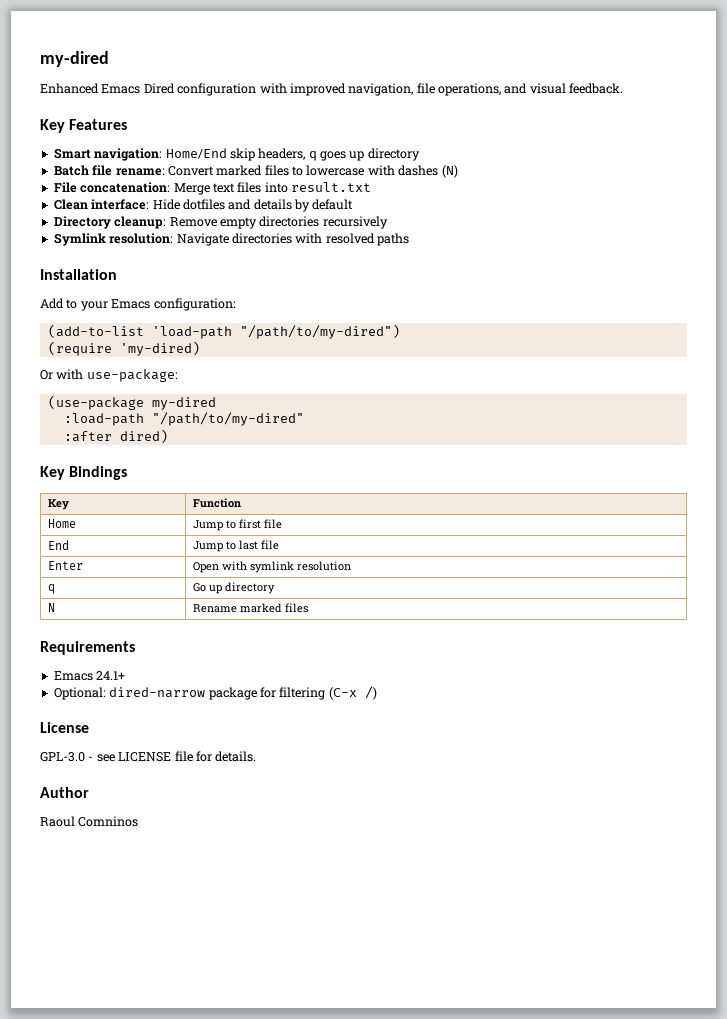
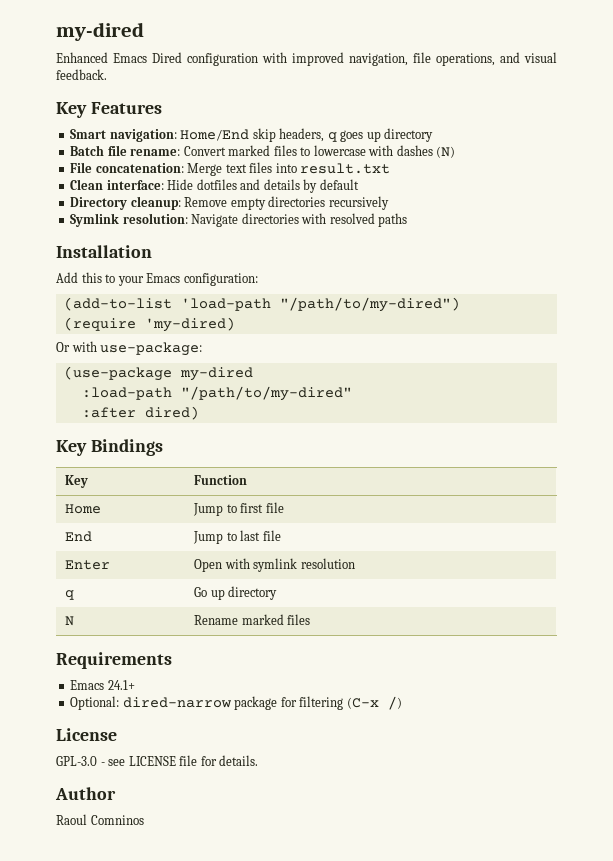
- Add to your Emacs configuration:
+ Add this to your Emacs configuration:

